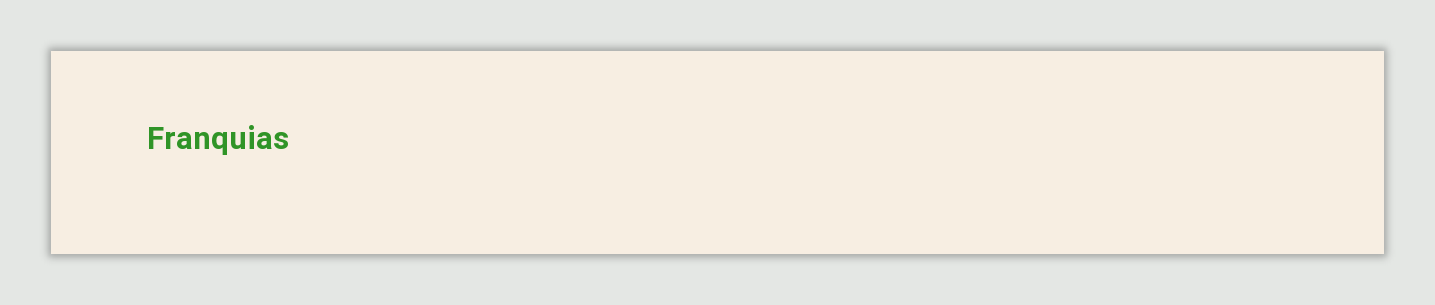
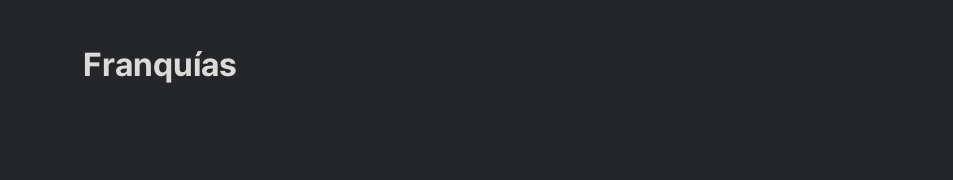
- Franquias
+ Franquías

